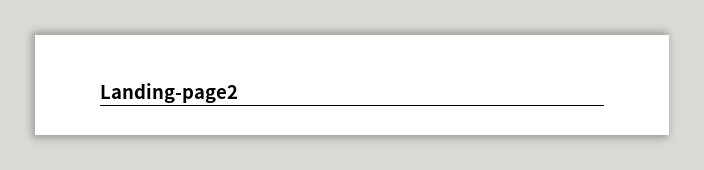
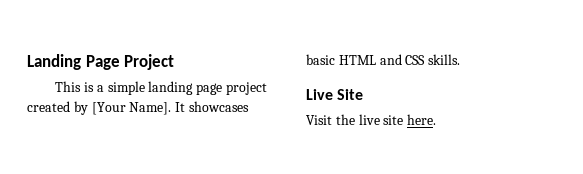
- Landing-page2
+ Landing Page Project
+ This is a simple landing page project created by [Your Name]. It showcases basic HTML and CSS skills.
+ Live Site
+ Visit the live site here.

